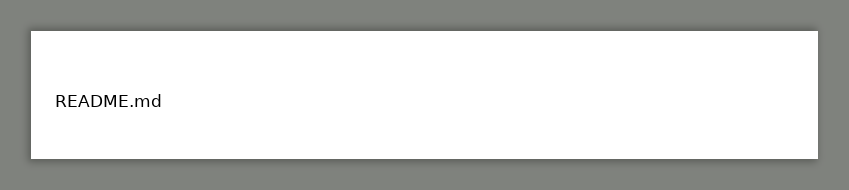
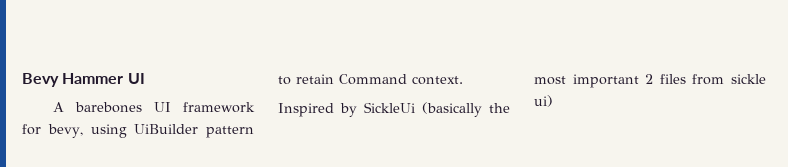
- README.md
+ Bevy Hammer UI
+ A barebones UI framework for bevy, using UiBuilder pattern to retain Command context.
+ Inspired by SickleUi (basically the most important 2 files from sickle ui)

